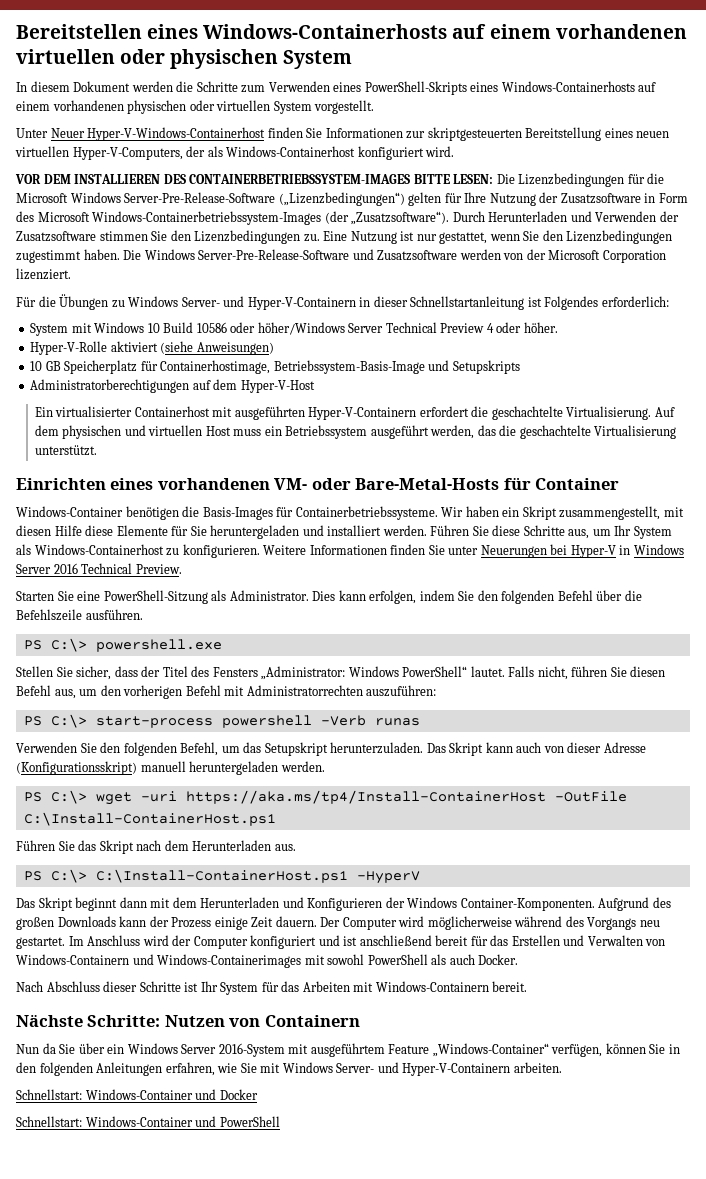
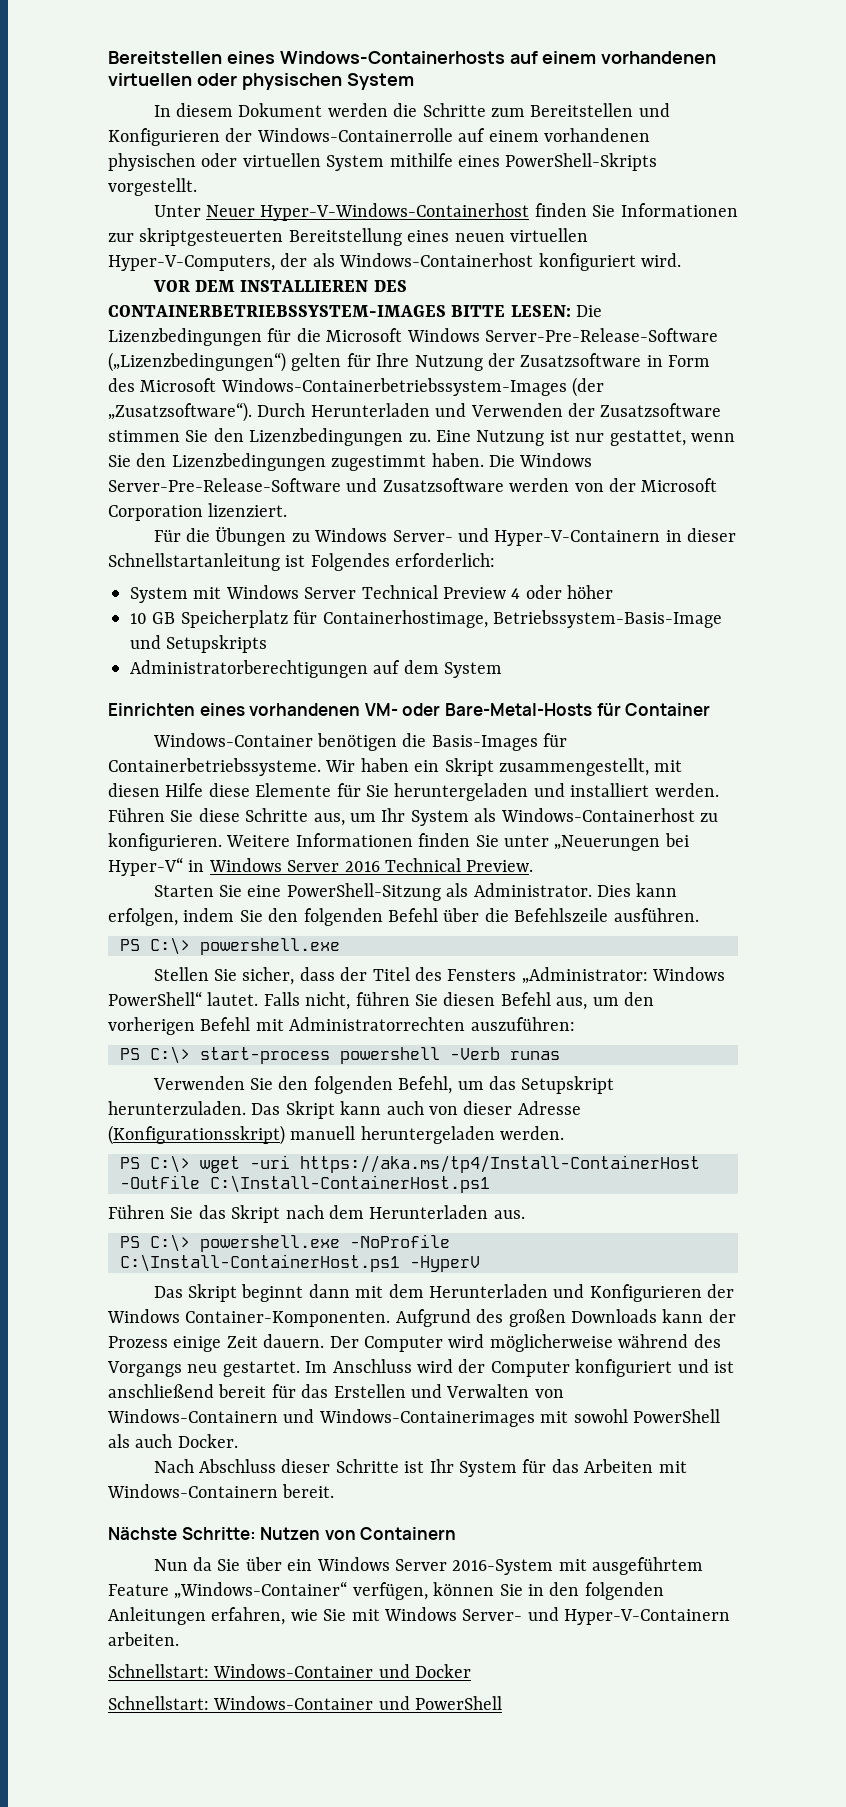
- In diesem Dokument werden die Schritte zum Verwenden eines PowerShell-Skripts eines Windows-Containerhosts auf einem vorhandenen physischen oder virtuellen System vorgestellt.
+ In diesem Dokument werden die Schritte zum Bereitstellen und Konfigurieren der Windows-Containerrolle auf einem vorhandenen physischen oder virtuellen System mithilfe eines PowerShell-Skripts vorgestellt.
- System mit Windows 10 Build 10586 oder höher/Windows Server Technical Preview 4 oder höher.
- Hyper-V-Rolle aktiviert (siehe Anweisungen)
+ System mit Windows Server Technical Preview 4 oder höher
- Administratorberechtigungen auf dem Hyper-V-Host
- Ein virtualisierter Containerhost mit ausgeführten Hyper-V-Containern erfordert die geschachtelte Virtualisierung. Auf dem physischen und virtuellen Host muss ein Betriebssystem ausgeführt werden, das die geschachtelte Virtualisierung unterstützt.
+ Administratorberechtigungen auf dem System
- Weitere Informationen finden Sie unter Neuerungen bei Hyper-V in Windows Server 2016 Technical Preview.
+ Weitere Informationen finden Sie unter „Neuerungen bei Hyper-V“ in Windows Server 2016 Technical Preview.
- PS C:\> C:\Install-ContainerHost.ps1 -HyperV
+ PS C:\> powershell.exe -NoProfile C:\Install-ContainerHost.ps1 -HyperV

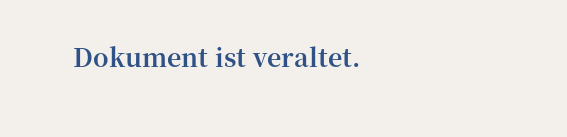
- Bereitstellen eines Windows-Containerhosts auf einem vorhandenen virtuellen oder physischen System
- In diesem Dokument werden die Schritte zum Bereitstellen und Konfigurieren der Windows-Containerrolle auf einem vorhandenen physischen oder virtuellen System mithilfe eines PowerShell-Skripts vorgestellt.
- Unter Neuer Hyper-V-Windows-Containerhost finden Sie Informationen zur skriptgesteuerten Bereitstellung eines neuen virtuellen Hyper-V-Computers, der als Windows-Containerhost konfiguriert wird.
- VOR DEM INSTALLIEREN DES CONTAINERBETRIEBSSYSTEM-IMAGES BITTE LESEN: Die Lizenzbedingungen für die Microsoft Windows Server-Pre-Release-Software („Lizenzbedingungen“) gelten für Ihre Nutzung der Zusatzsoftware in Form des Microsoft Windows-Containerbetriebssystem-Images (der „Zusatzsoftware“). Durch Herunterladen und Verwenden der Zusatzsoftware stimmen Sie den Lizenzbedingungen zu. Eine Nutzung ist nur gestattet, wenn Sie den Lizenzbedingungen zugestimmt haben. Die Windows Server-Pre-Release-Software und Zusatzsoftware werden von der Microsoft Corporation lizenziert.
- Für die Übungen zu Windows Server- und Hyper-V-Containern in dieser Schnellstartanleitung ist Folgendes erforderlich:
- System mit Windows Server Technical Preview 4 oder höher
- 10 GB Speicherplatz für Containerhostimage, Betriebssystem-Basis-Image und Setupskripts
- Administratorberechtigungen auf dem System
- Einrichten eines vorhandenen VM- oder Bare-Metal-Hosts für Container
- Windows-Container benötigen die Basis-Images für Containerbetriebssysteme. Wir haben ein Skript zusammengestellt, mit diesen Hilfe diese Elemente für Sie heruntergeladen und installiert werden. Führen Sie diese Schritte aus, um Ihr System als Windows-Containerhost zu konfigurieren. Weitere Informationen finden Sie unter „Neuerungen bei Hyper-V“ in Windows Server 2016 Technical Preview.
- Starten Sie eine PowerShell-Sitzung als Administrator. Dies kann erfolgen, indem Sie den folgenden Befehl über die Befehlszeile ausführen.
- PS C:\> powershell.exe
- Stellen Sie sicher, dass der Titel des Fensters „Administrator: Windows PowerShell“ lautet. Falls nicht, führen Sie diesen Befehl aus, um den vorherigen Befehl mit Administratorrechten auszuführen:
- PS C:\> start-process powershell -Verb runas
- Verwenden Sie den folgenden Befehl, um das Setupskript herunterzuladen. Das Skript kann auch von dieser Adresse (Konfigurationsskript) manuell heruntergeladen werden.
- PS C:\> wget -uri https://aka.ms/tp4/Install-ContainerHost -OutFile C:\Install-ContainerHost.ps1
- Führen Sie das Skript nach dem Herunterladen aus.
- PS C:\> powershell.exe -NoProfile C:\Install-ContainerHost.ps1 -HyperV
- Das Skript beginnt dann mit dem Herunterladen und Konfigurieren der Windows Container-Komponenten. Aufgrund des großen Downloads kann der Prozess einige Zeit dauern. Der Computer wird möglicherweise während des Vorgangs neu gestartet. Im Anschluss wird der Computer konfiguriert und ist anschließend bereit für das Erstellen und Verwalten von Windows-Containern und Windows-Containerimages mit sowohl PowerShell als auch Docker.
- Nach Abschluss dieser Schritte ist Ihr System für das Arbeiten mit Windows-Containern bereit.
- Nächste Schritte: Nutzen von Containern
- Nun da Sie über ein Windows Server 2016-System mit ausgeführtem Feature „Windows-Container“ verfügen, können Sie in den folgenden Anleitungen erfahren, wie Sie mit Windows Server- und Hyper-V-Containern arbeiten.
- Schnellstart: Windows-Container und Docker
- Schnellstart: Windows-Container und PowerShell
+ Dokument ist veraltet.

